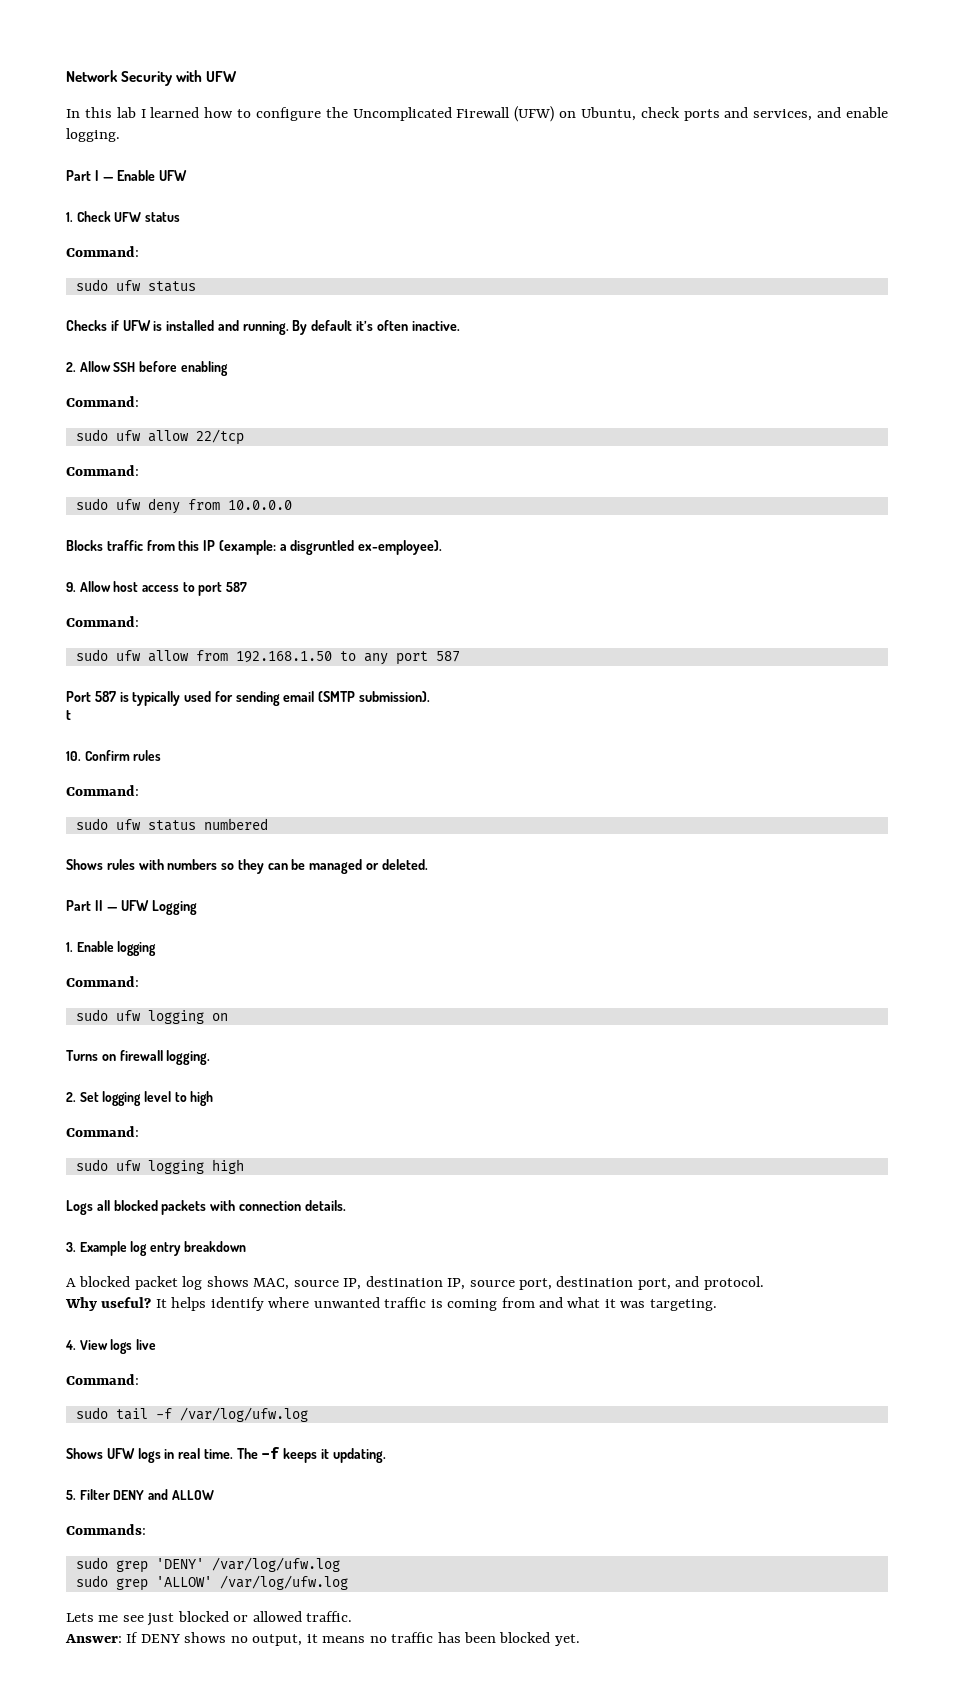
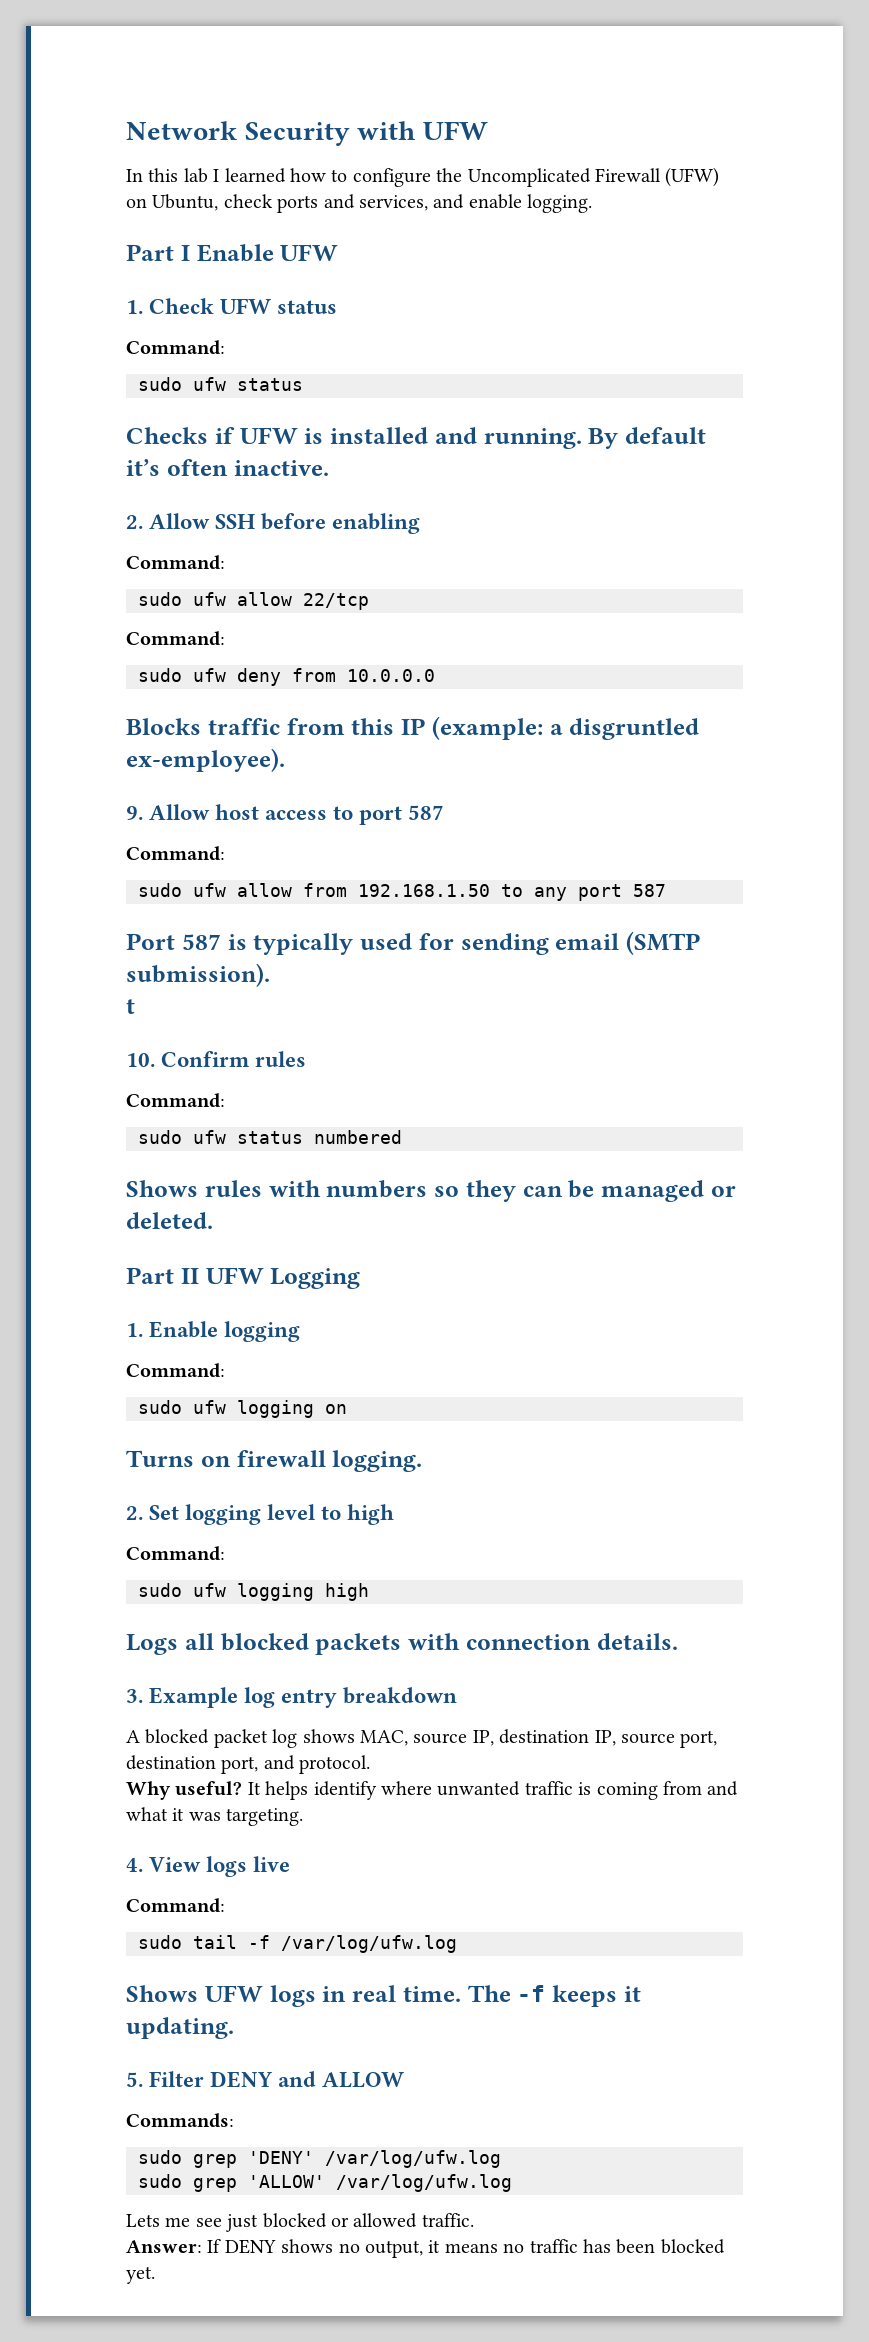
- Part I — Enable UFW
+ Part I Enable UFW
- Part II — UFW Logging
+ Part II UFW Logging

